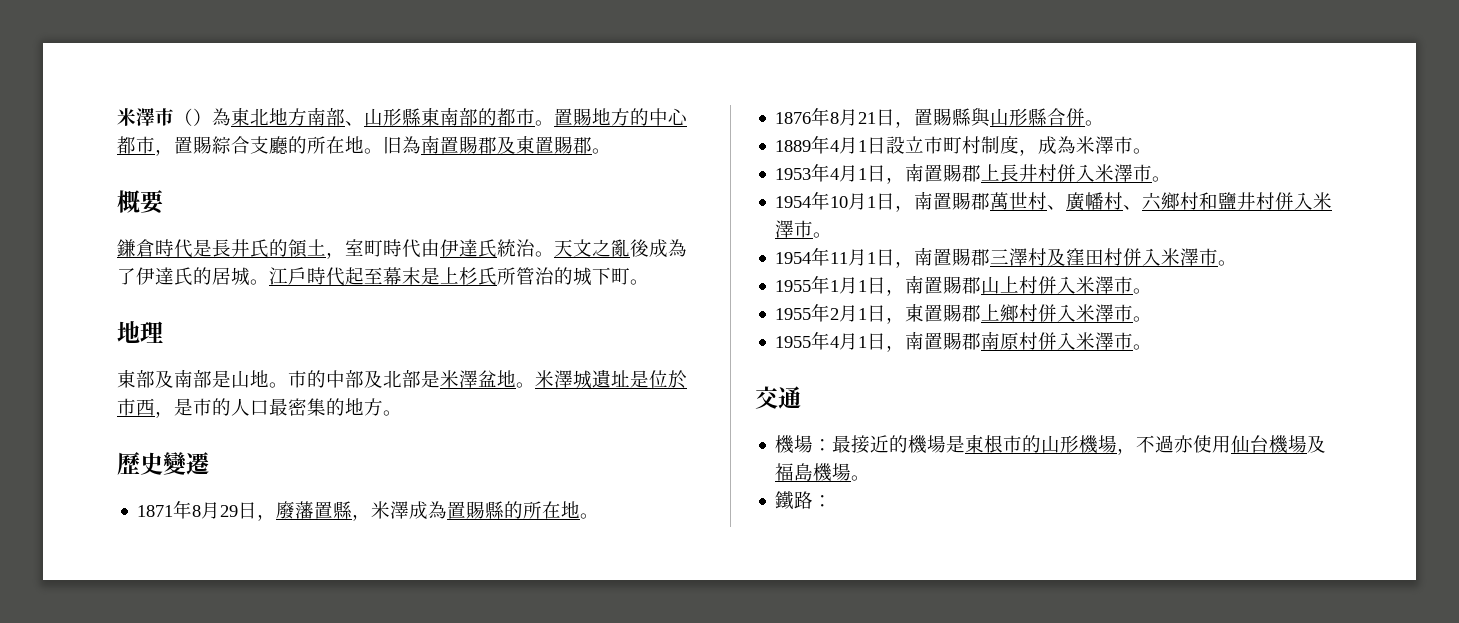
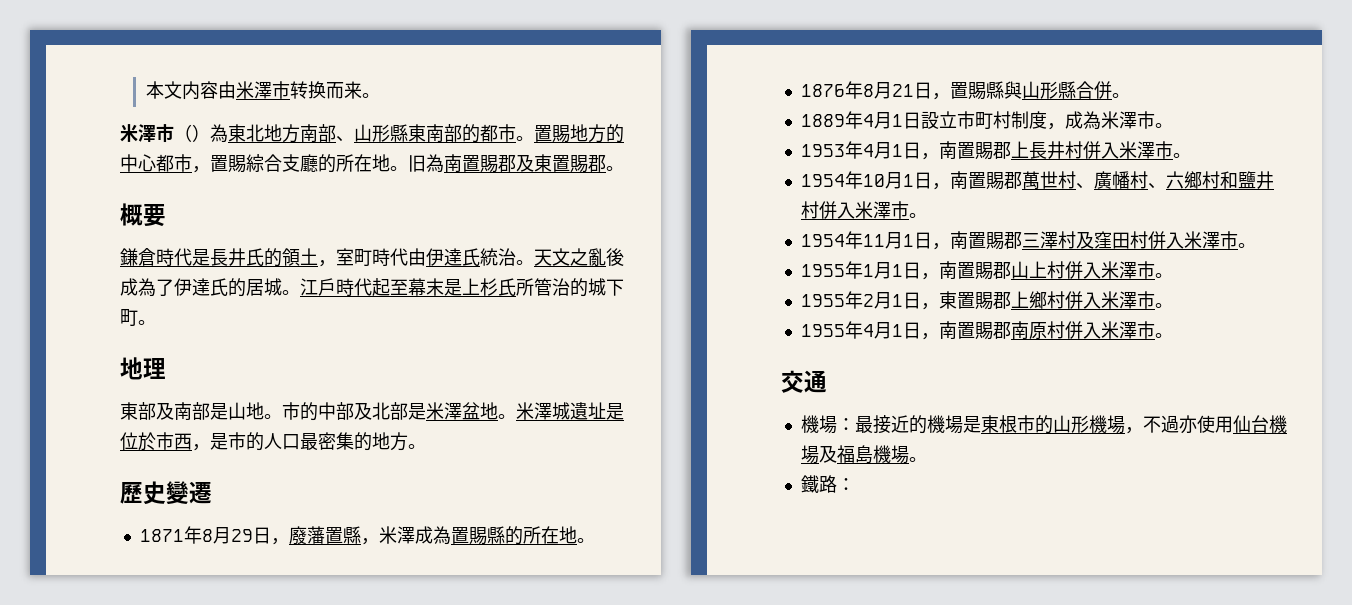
+ 本文内容由米澤市转换而来。

